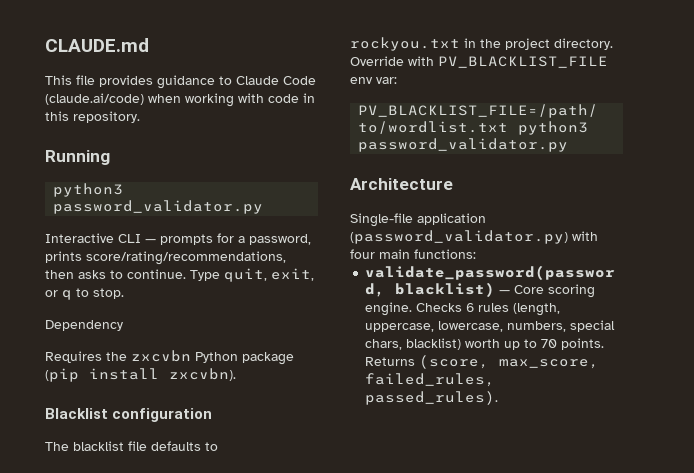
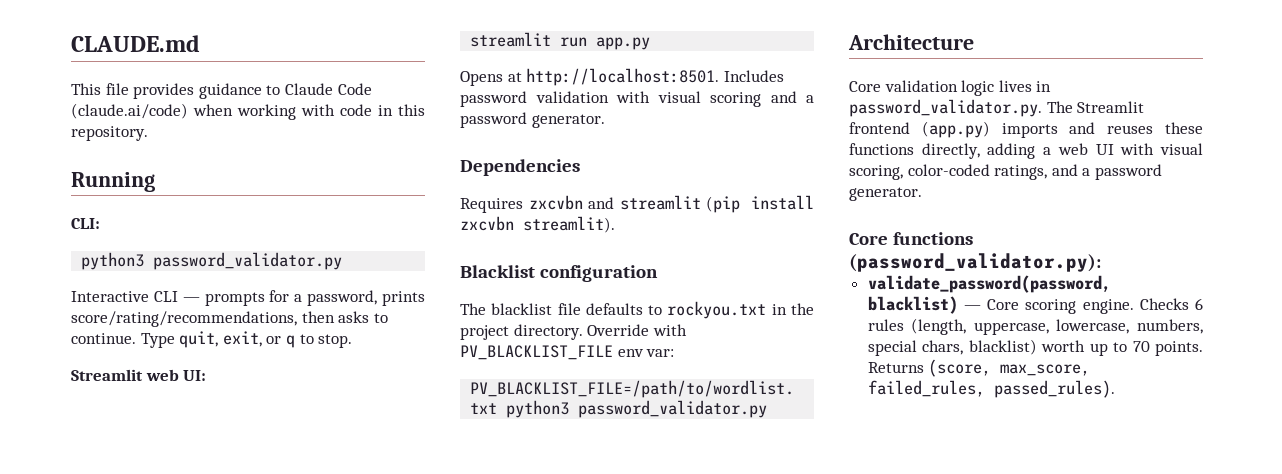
+ CLI:
- Dependency
- Requires the zxcvbn Python package (pip install zxcvbn).
+ Streamlit web UI:
+ streamlit run app.py
+ Opens at http://localhost:8501. Includes password validation with visual scoring and a password generator.
+ Dependencies
+ Requires zxcvbn and streamlit (pip install zxcvbn streamlit).
- Single-file application (password_validator.py) with four main functions:
+ Core validation logic lives in password_validator.py. The Streamlit frontend (app.py) imports and reuses these functions directly, adding a web UI with visual scoring, color-coded ratings, and a password generator.
+ Core functions (password_validator.py):

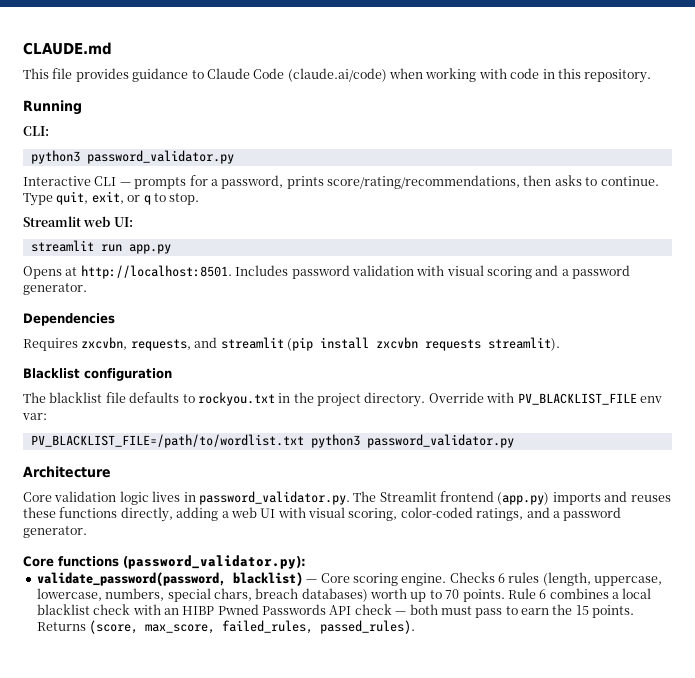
- Requires zxcvbn and streamlit (pip install zxcvbn streamlit).
+ Requires zxcvbn, requests, and streamlit (pip install zxcvbn requests streamlit).
- Checks 6 rules (length, uppercase, lowercase, numbers, special chars, blacklist) worth up to 70 points.
+ Checks 6 rules (length, uppercase, lowercase, numbers, special chars, breach databases) worth up to 70 points.
+ Rule 6 combines a local blacklist check with an HIBP Pwned Passwords API check — both must pass to earn the 15 points.

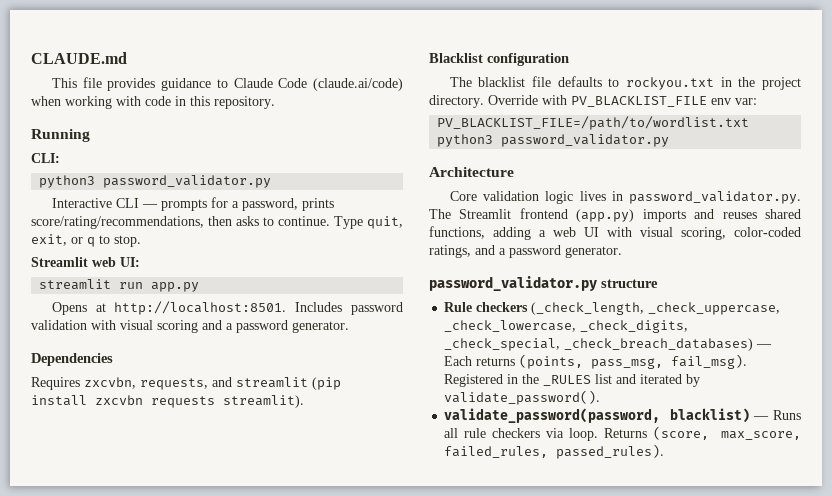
- Core validation logic lives in password_validator.py. The Streamlit frontend (app.py) imports and reuses these functions directly, adding a web UI with visual scoring, color-coded ratings, and a password generator.
+ Core validation logic lives in password_validator.py. The Streamlit frontend (app.py) imports and reuses shared functions, adding a web UI with visual scoring, color-coded ratings, and a password generator.
- Core functions (password_validator.py):
- validate_password(password, blacklist) — Core scoring engine. Checks 6 rules (length, uppercase, lowercase, numbers, special chars, breach databases) worth up to 70 points. Rule 6 combines a local blacklist check with an HIBP Pwned Passwords API check — both must pass to earn the 15 points.
+ password_validator.py structure
+ Rule checkers (_check_length, _check_uppercase, _check_lowercase, _check_digits, _check_special, _check_breach_databases) — Each returns (points, pass_msg, fail_msg). Registered in the _RULES list and iterated by validate_password().
+ validate_password(password, blacklist) — Runs all rule checkers via loop.

